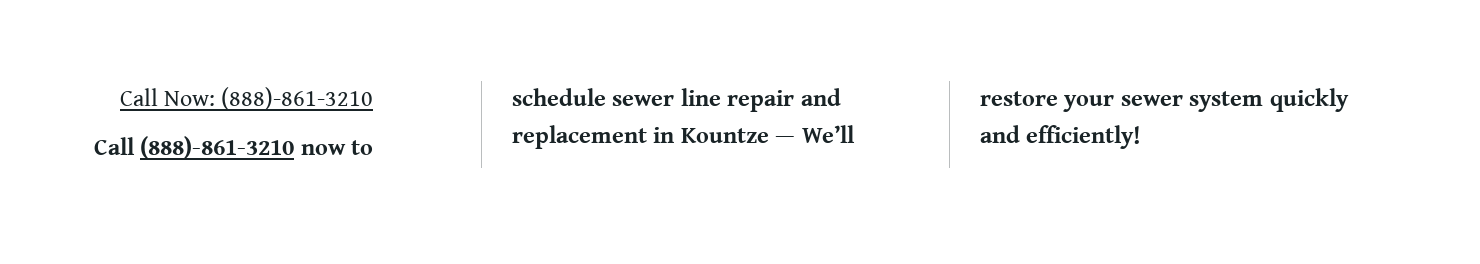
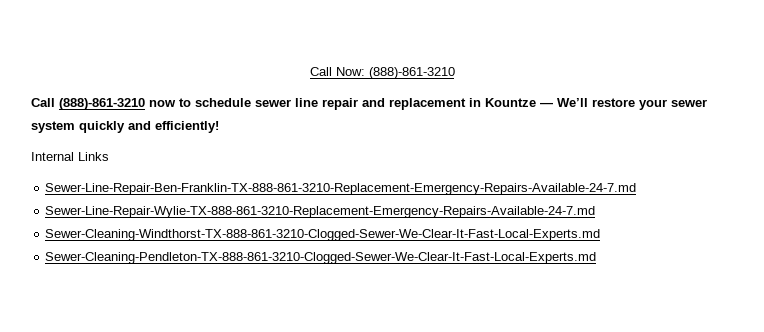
+ Internal Links
+ Sewer-Line-Repair-Ben-Franklin-TX-888-861-3210-Replacement-Emergency-Repairs-Available-24-7.md
+ Sewer-Line-Repair-Wylie-TX-888-861-3210-Replacement-Emergency-Repairs-Available-24-7.md
+ Sewer-Cleaning-Windthorst-TX-888-861-3210-Clogged-Sewer-We-Clear-It-Fast-Local-Experts.md
+ Sewer-Cleaning-Pendleton-TX-888-861-3210-Clogged-Sewer-We-Clear-It-Fast-Local-Experts.md

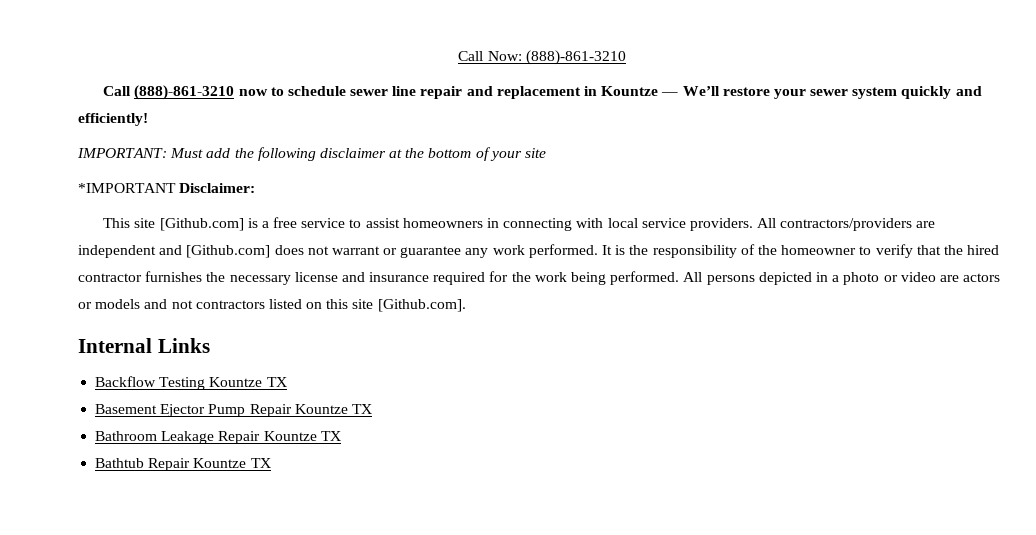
+ IMPORTANT: Must add the following disclaimer at the bottom of your site
+ *IMPORTANT Disclaimer:
+ This site [Github.com] is a free service to assist homeowners in connecting with local service providers. All contractors/providers are independent and [Github.com] does not warrant or guarantee any work performed. It is the responsibility of the homeowner to verify that the hired contractor furnishes the necessary license and insurance required for the work being performed. All persons depicted in a photo or video are actors or models and not contractors listed on this site [Github.com].
  Internal Links
- Sewer-Line-Repair-Ben-Franklin-TX-888-861-3210-Replacement-Emergency-Repairs-Available-24-7.md
- Sewer-Line-Repair-Wylie-TX-888-861-3210-Replacement-Emergency-Repairs-Available-24-7.md
- Sewer-Cleaning-Windthorst-TX-888-861-3210-Clogged-Sewer-We-Clear-It-Fast-Local-Experts.md
- Sewer-Cleaning-Pendleton-TX-888-861-3210-Clogged-Sewer-We-Clear-It-Fast-Local-Experts.md
+ Backflow Testing Kountze TX
+ Basement Ejector Pump Repair Kountze TX
+ Bathroom Leakage Repair Kountze TX
+ Bathtub Repair Kountze TX

